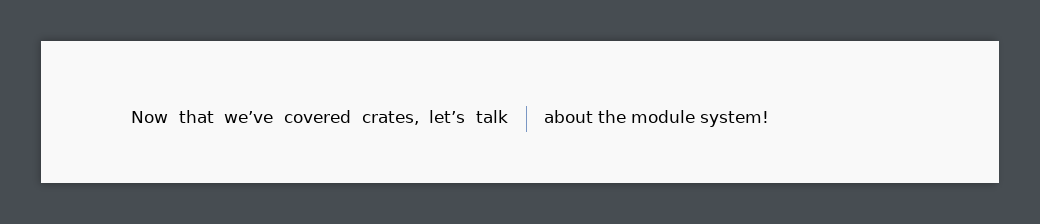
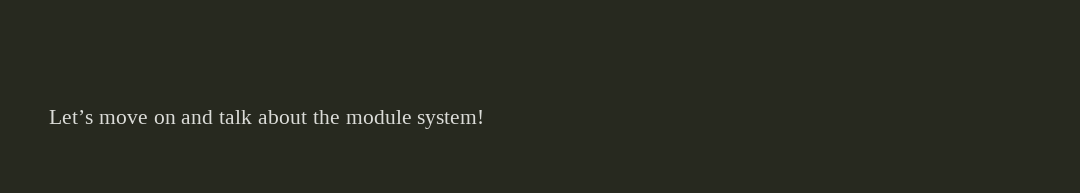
- Now that we’ve covered crates, let’s talk about the module system!
+ Let’s move on and talk about the module system!

